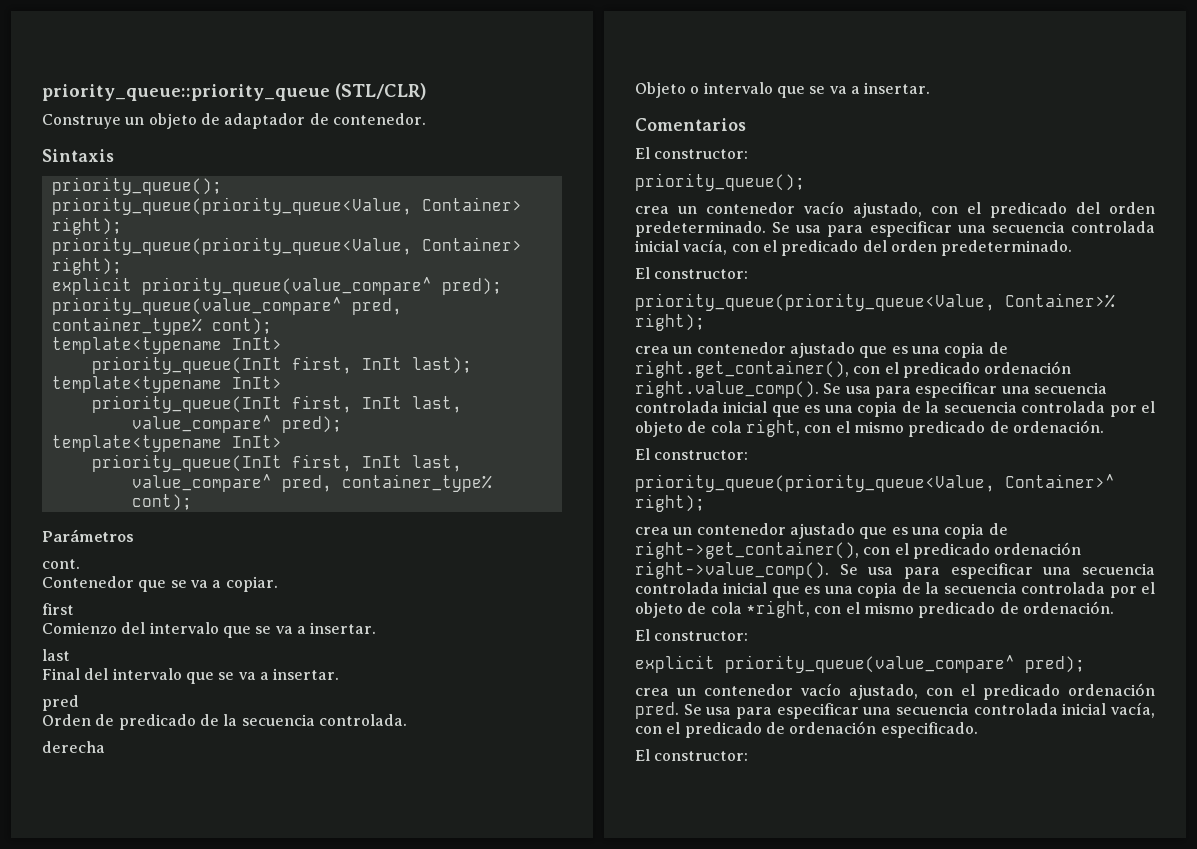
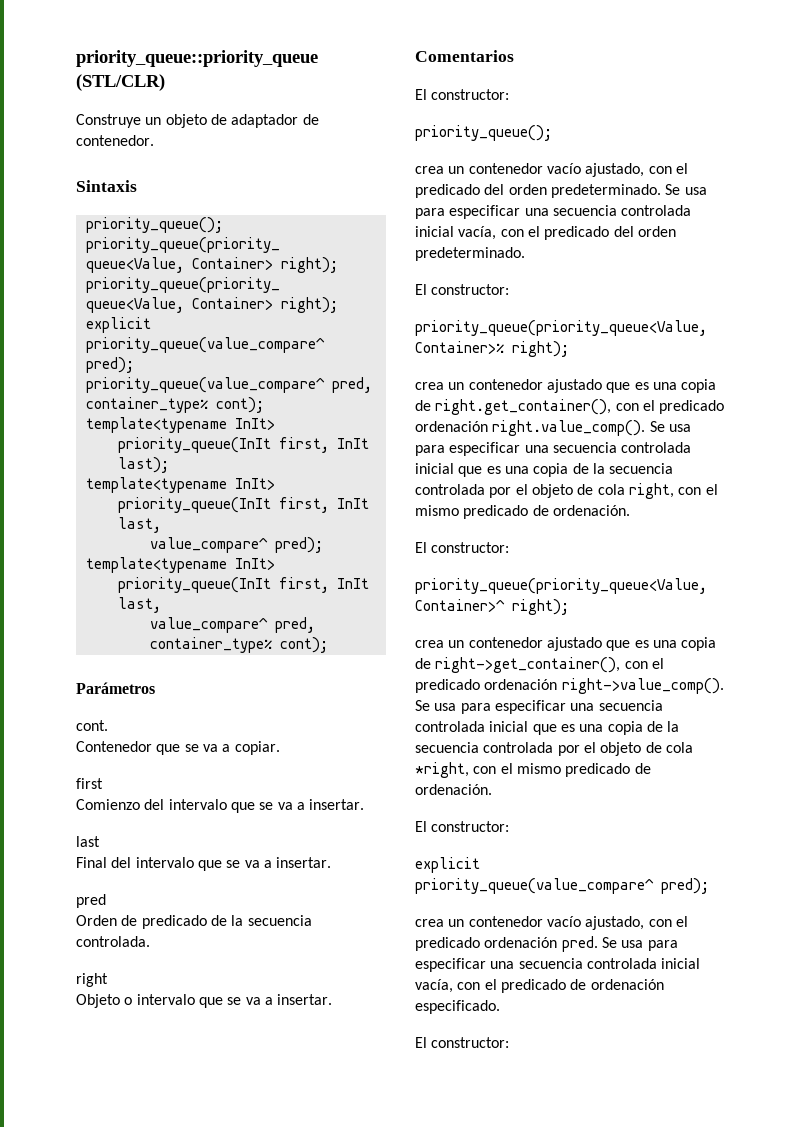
- derecha
+ right

